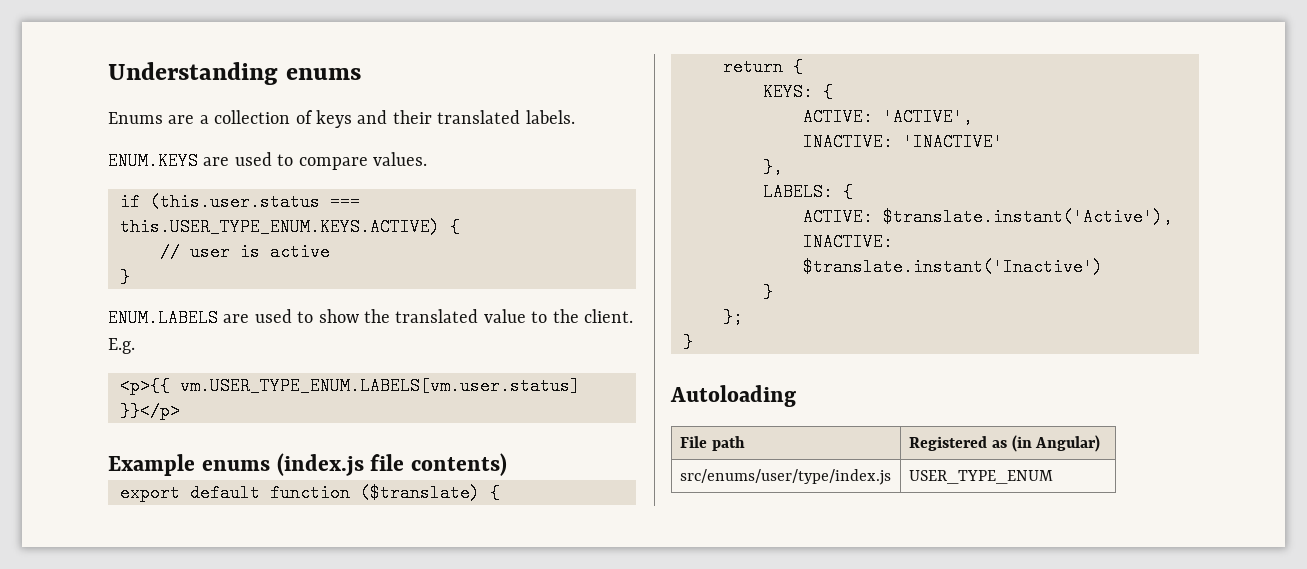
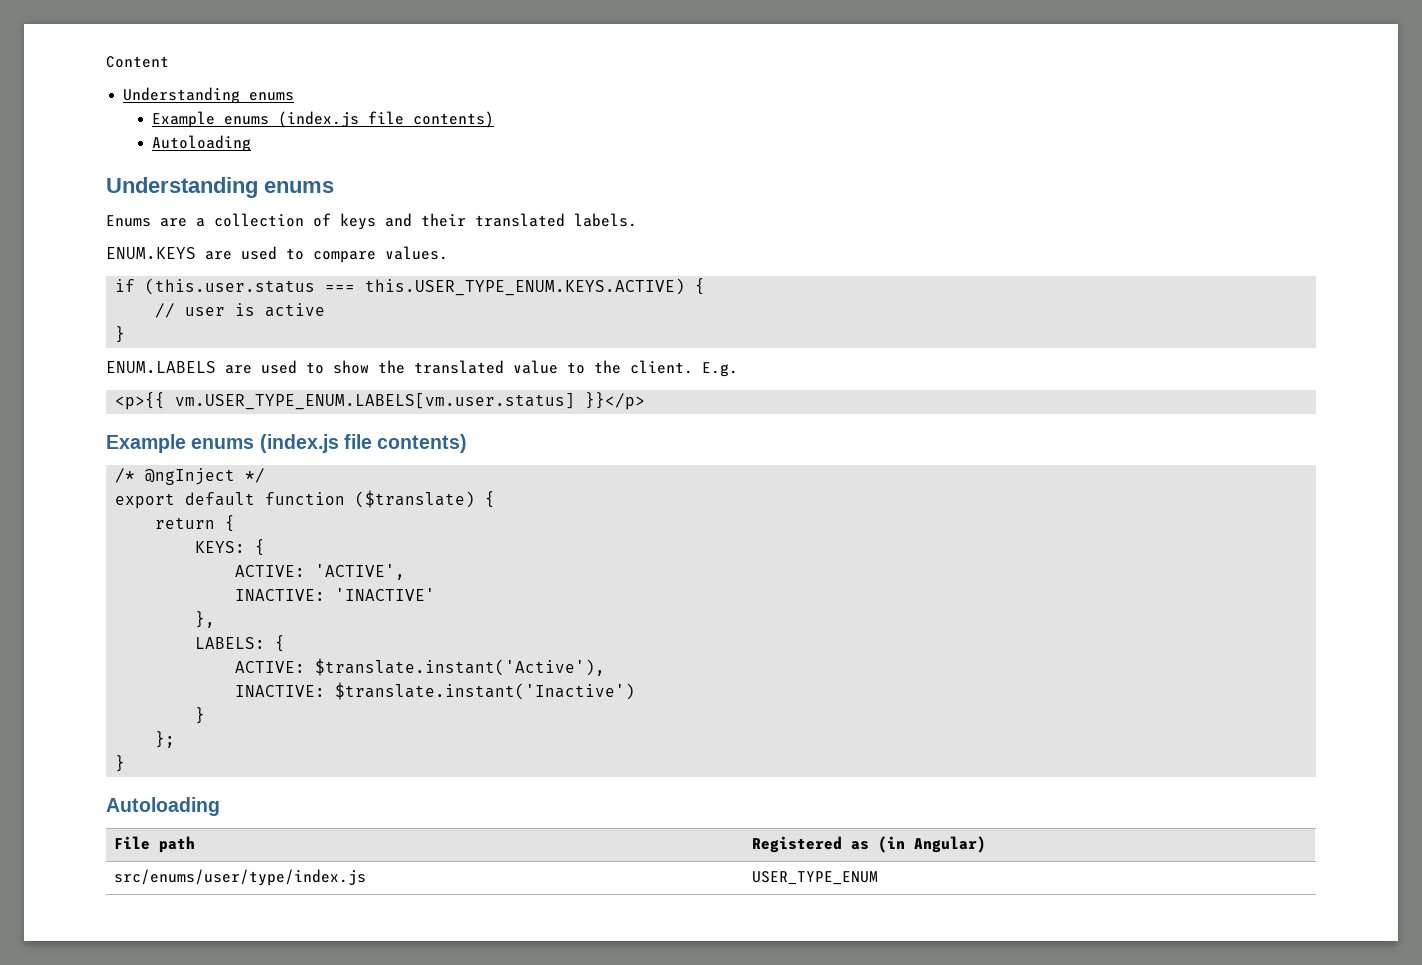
+ Content
+ Understanding enums
+ Example enums (index.js file contents)
+ Autoloading
+ /* @ngInject */

